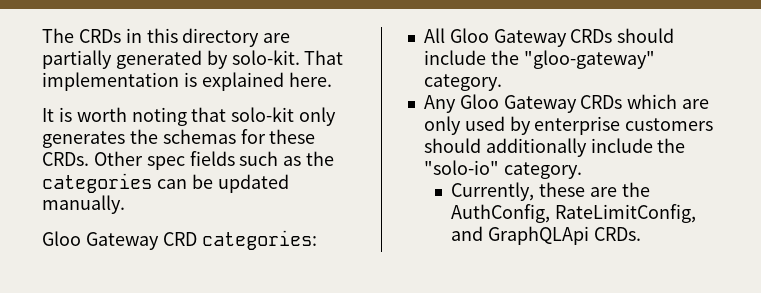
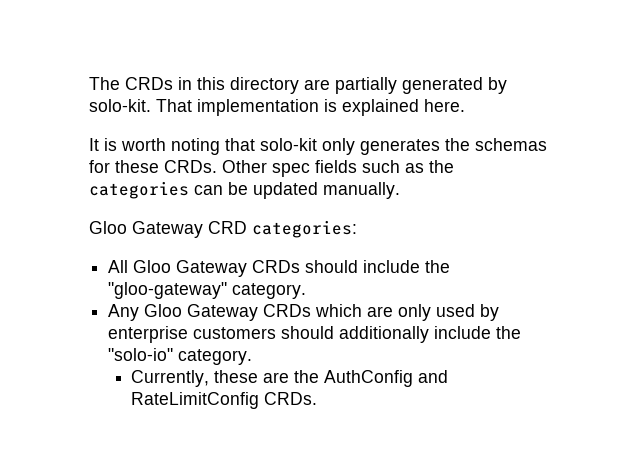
- Currently, these are the AuthConfig, RateLimitConfig, and GraphQLApi CRDs.
+ Currently, these are the AuthConfig and RateLimitConfig CRDs.

